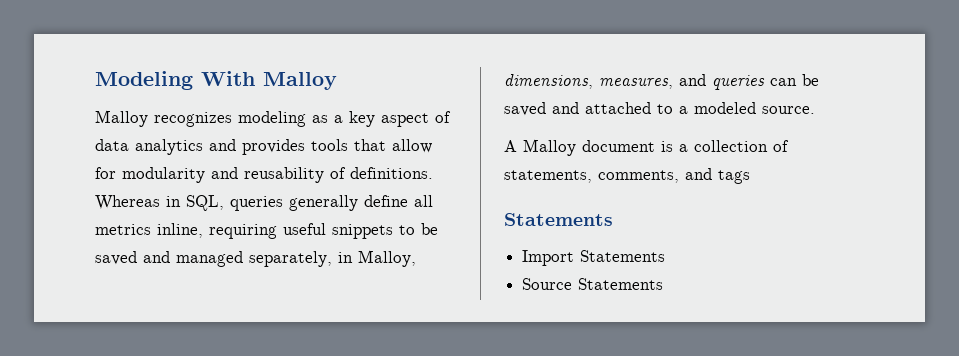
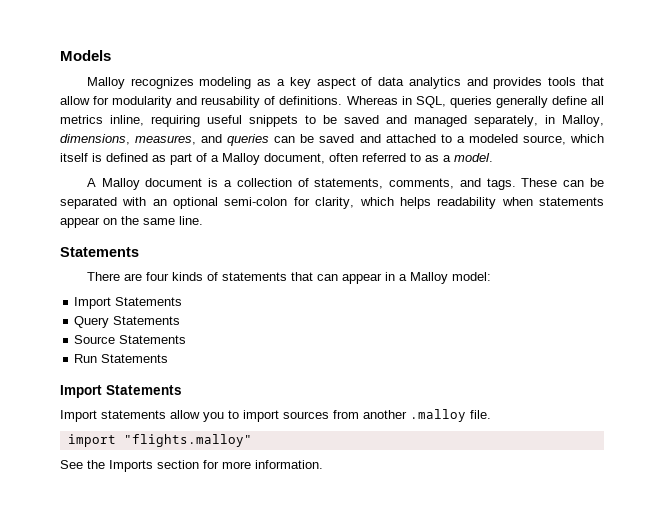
- Modeling With Malloy
+ Models
- Whereas in SQL, queries generally define all metrics inline, requiring useful snippets to be saved and managed separately, in Malloy, dimensions, measures, and queries can be saved and attached to a modeled source.
+ Whereas in SQL, queries generally define all metrics inline, requiring useful snippets to be saved and managed separately, in Malloy, dimensions, measures, and queries can be saved and attached to a modeled source, which itself is defined as part of a Malloy document, often referred to as a model.
- A Malloy document is a collection of statements, comments, and tags
+ A Malloy document is a collection of statements, comments, and tags. These can be separated with an optional semi-colon for clarity, which helps readability when statements appear on the same line.
  Statements
+ There are four kinds of statements that can appear in a Malloy model:
  Import Statements
+ Query Statements
  Source Statements
+ Run Statements
+ Import Statements
+ Import statements allow you to import sources from another .malloy file.
+ import "flights.malloy"
+ See the Imports section for more information.

